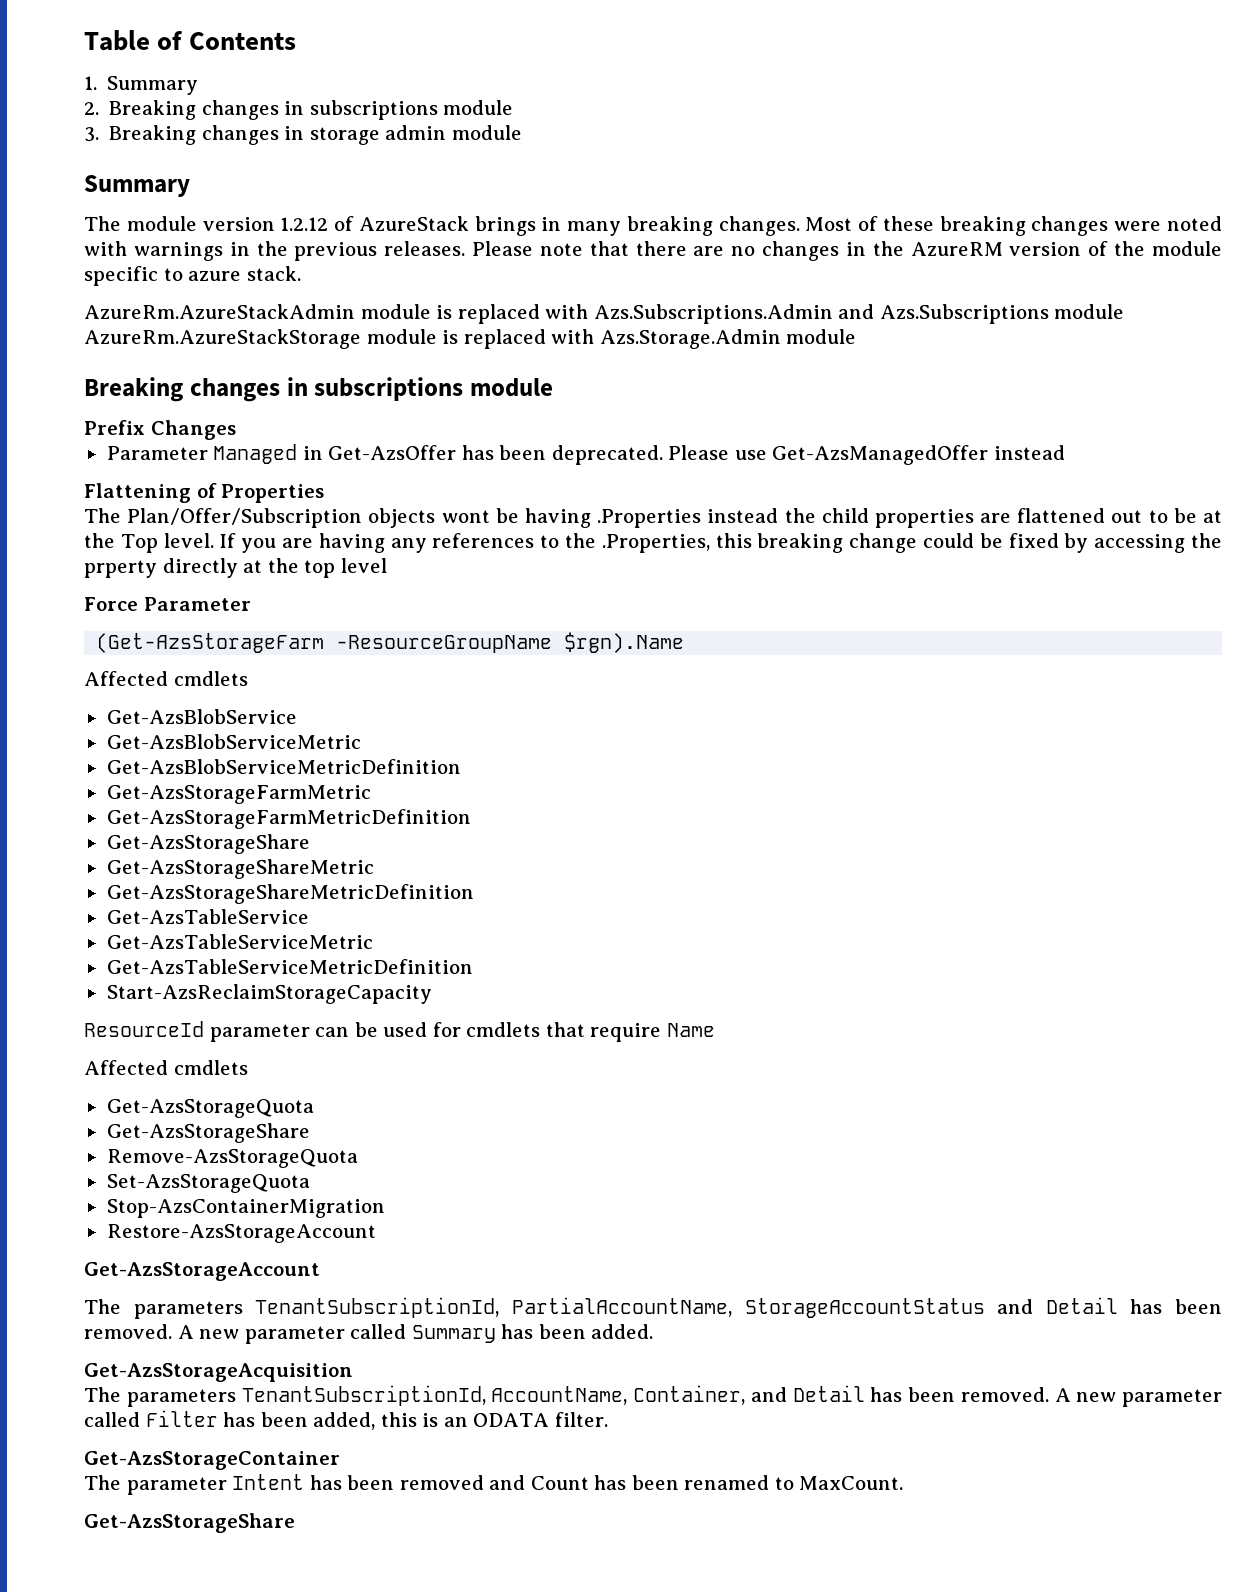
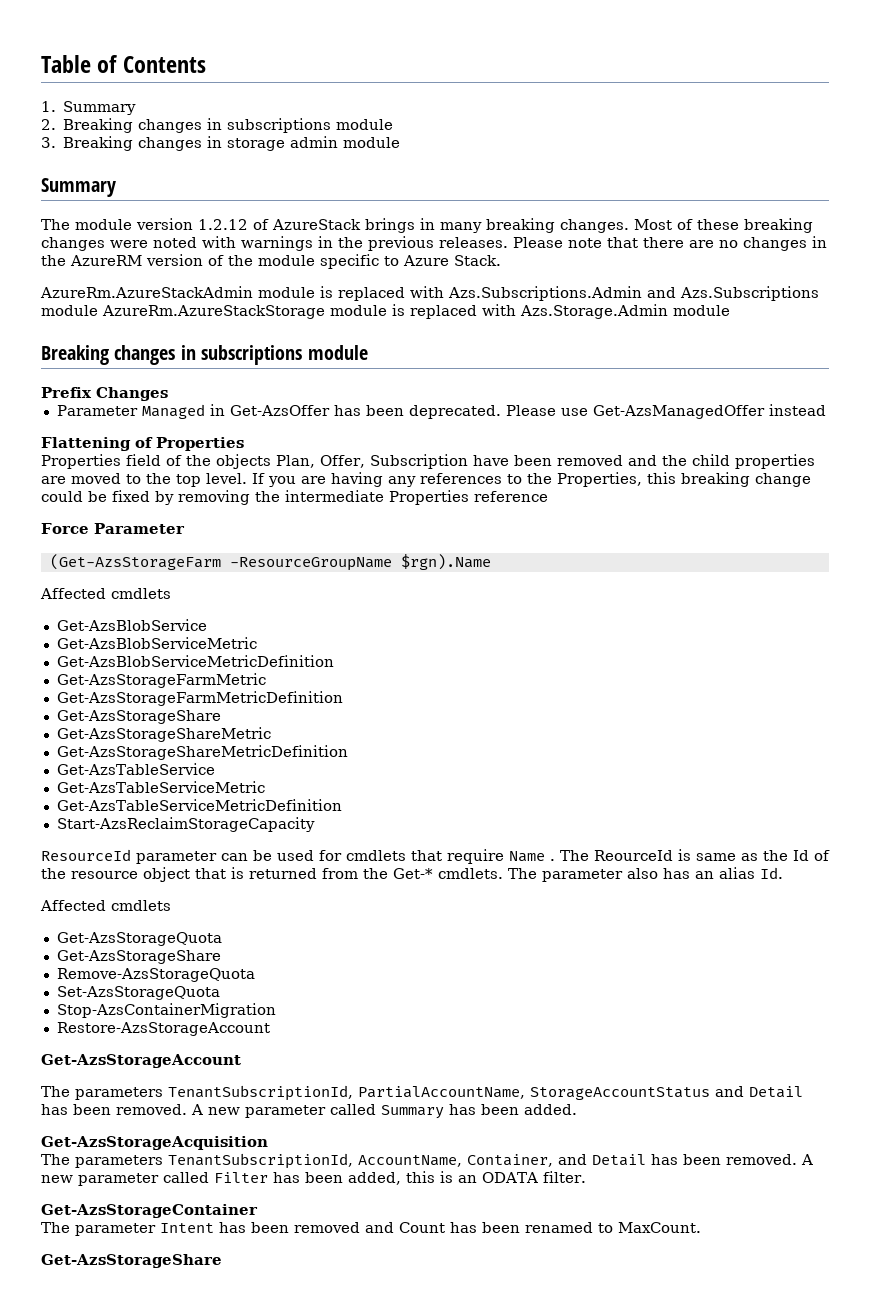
- Please note that there are no changes in the AzureRM version of the module specific to azure stack.
+ Please note that there are no changes in the AzureRM version of the module specific to Azure Stack.
- The Plan/Offer/Subscription objects wont be having .Properties instead the child properties are flattened out to be at the Top level.
+ Properties field of the objects Plan, Offer, Subscription have been removed and the child properties are moved to the top level.
- If you are having any references to the .Properties, this breaking change could be fixed by accessing the prperty directly at the top level
+ If you are having any references to the Properties, this breaking change could be fixed by removing the intermediate Properties reference
- ResourceId parameter can be used for cmdlets that require Name
+ ResourceId parameter can be used for cmdlets that require Name . The ReourceId is same as the Id of the resource object that is returned from the Get-* cmdlets. The parameter also has an alias Id.

